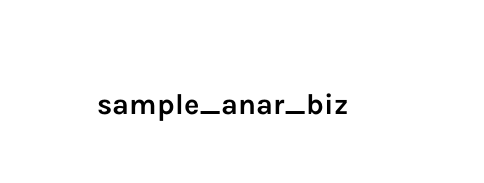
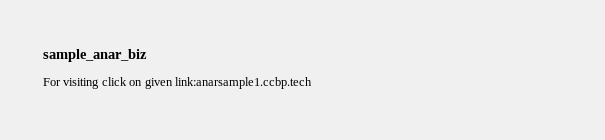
+ For visiting click on given link:anarsample1.ccbp.tech

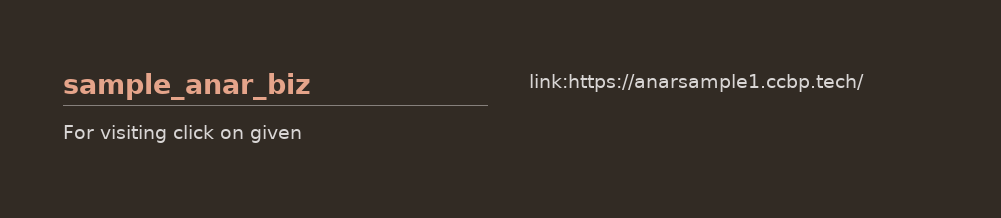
- For visiting click on given link:anarsample1.ccbp.tech
+ For visiting click on given link:https://anarsample1.ccbp.tech/

